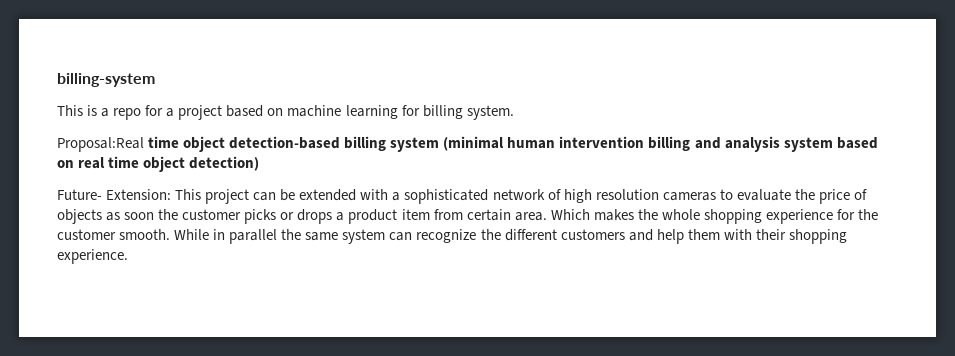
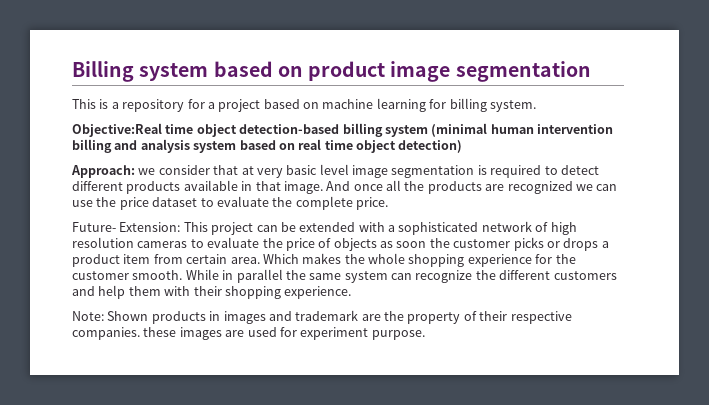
- billing-system
+ Billing system based on product image segmentation
- This is a repo for a project based on machine learning for billing system.
+ This is a repository for a project based on machine learning for billing system.
- Proposal:Real time object detection-based billing system (minimal human intervention billing and analysis system based on real time object detection)
+ Objective:Real time object detection-based billing system (minimal human intervention billing and analysis system based on real time object detection)
+ Approach: we consider that at very basic level image segmentation is required to detect different products available in that image. And once all the products are recognized we can use the price dataset to evaluate the complete price.
+ Note: Shown products in images and trademark are the property of their respective companies. these images are used for experiment purpose.

